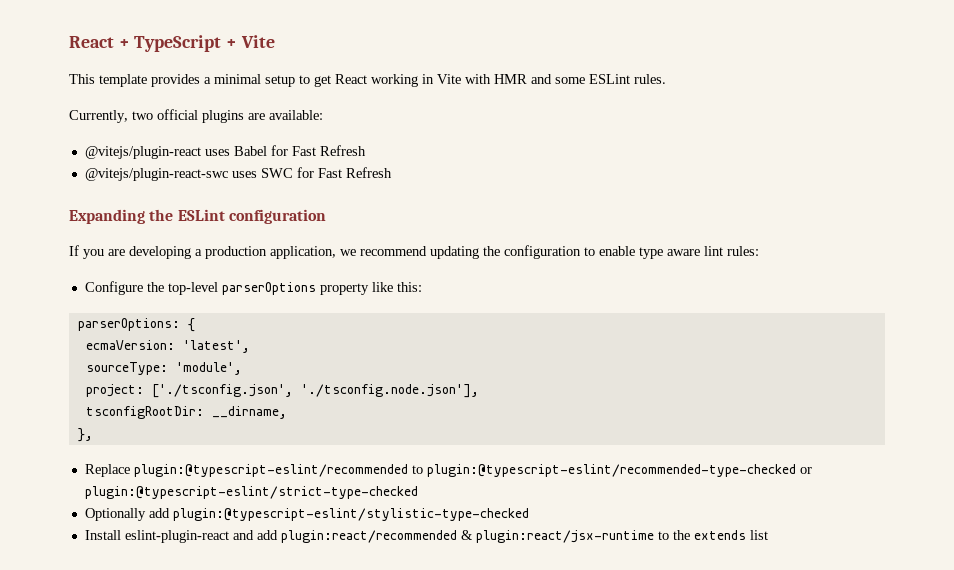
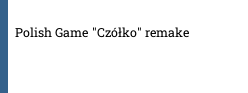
- React + TypeScript + Vite
- This template provides a minimal setup to get React working in Vite with HMR and some ESLint rules.
- Currently, two official plugins are available:
- @vitejs/plugin-react uses Babel for Fast Refresh
- @vitejs/plugin-react-swc uses SWC for Fast Refresh
- Expanding the ESLint configuration
- If you are developing a production application, we recommend updating the configuration to enable type aware lint rules:
- Configure the top-level parserOptions property like this:
- parserOptions: {
- ecmaVersion: 'latest',
- sourceType: 'module',
- project: ['./tsconfig.json', './tsconfig.node.json'],
- tsconfigRootDir: __dirname,
- },
- Replace plugin:@typescript-eslint/recommended to plugin:@typescript-eslint/recommended-type-checked or plugin:@typescript-eslint/strict-type-checked
- Optionally add plugin:@typescript-eslint/stylistic-type-checked
- Install eslint-plugin-react and add plugin:react/recommended & plugin:react/jsx-runtime to the extends list
+ Polish Game "Czółko" remake

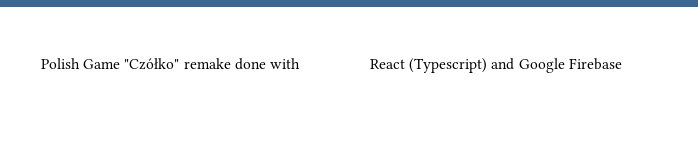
- Polish Game "Czółko" remake
+ Polish Game "Czółko" remake done with React (Typescript) and Google Firebase

